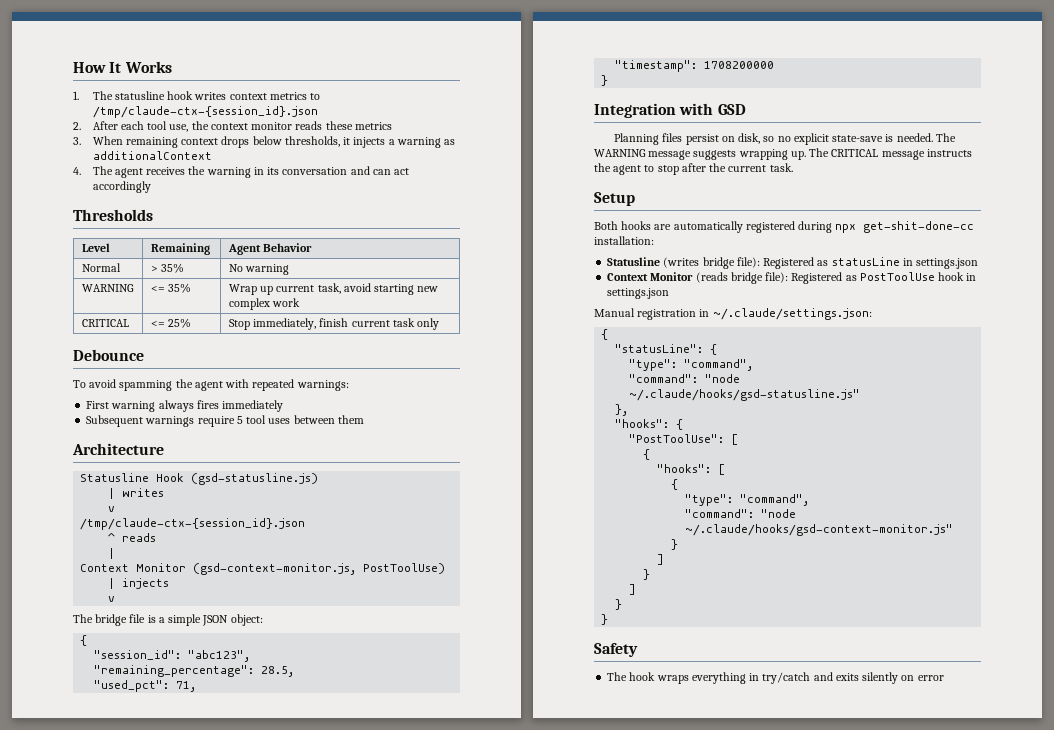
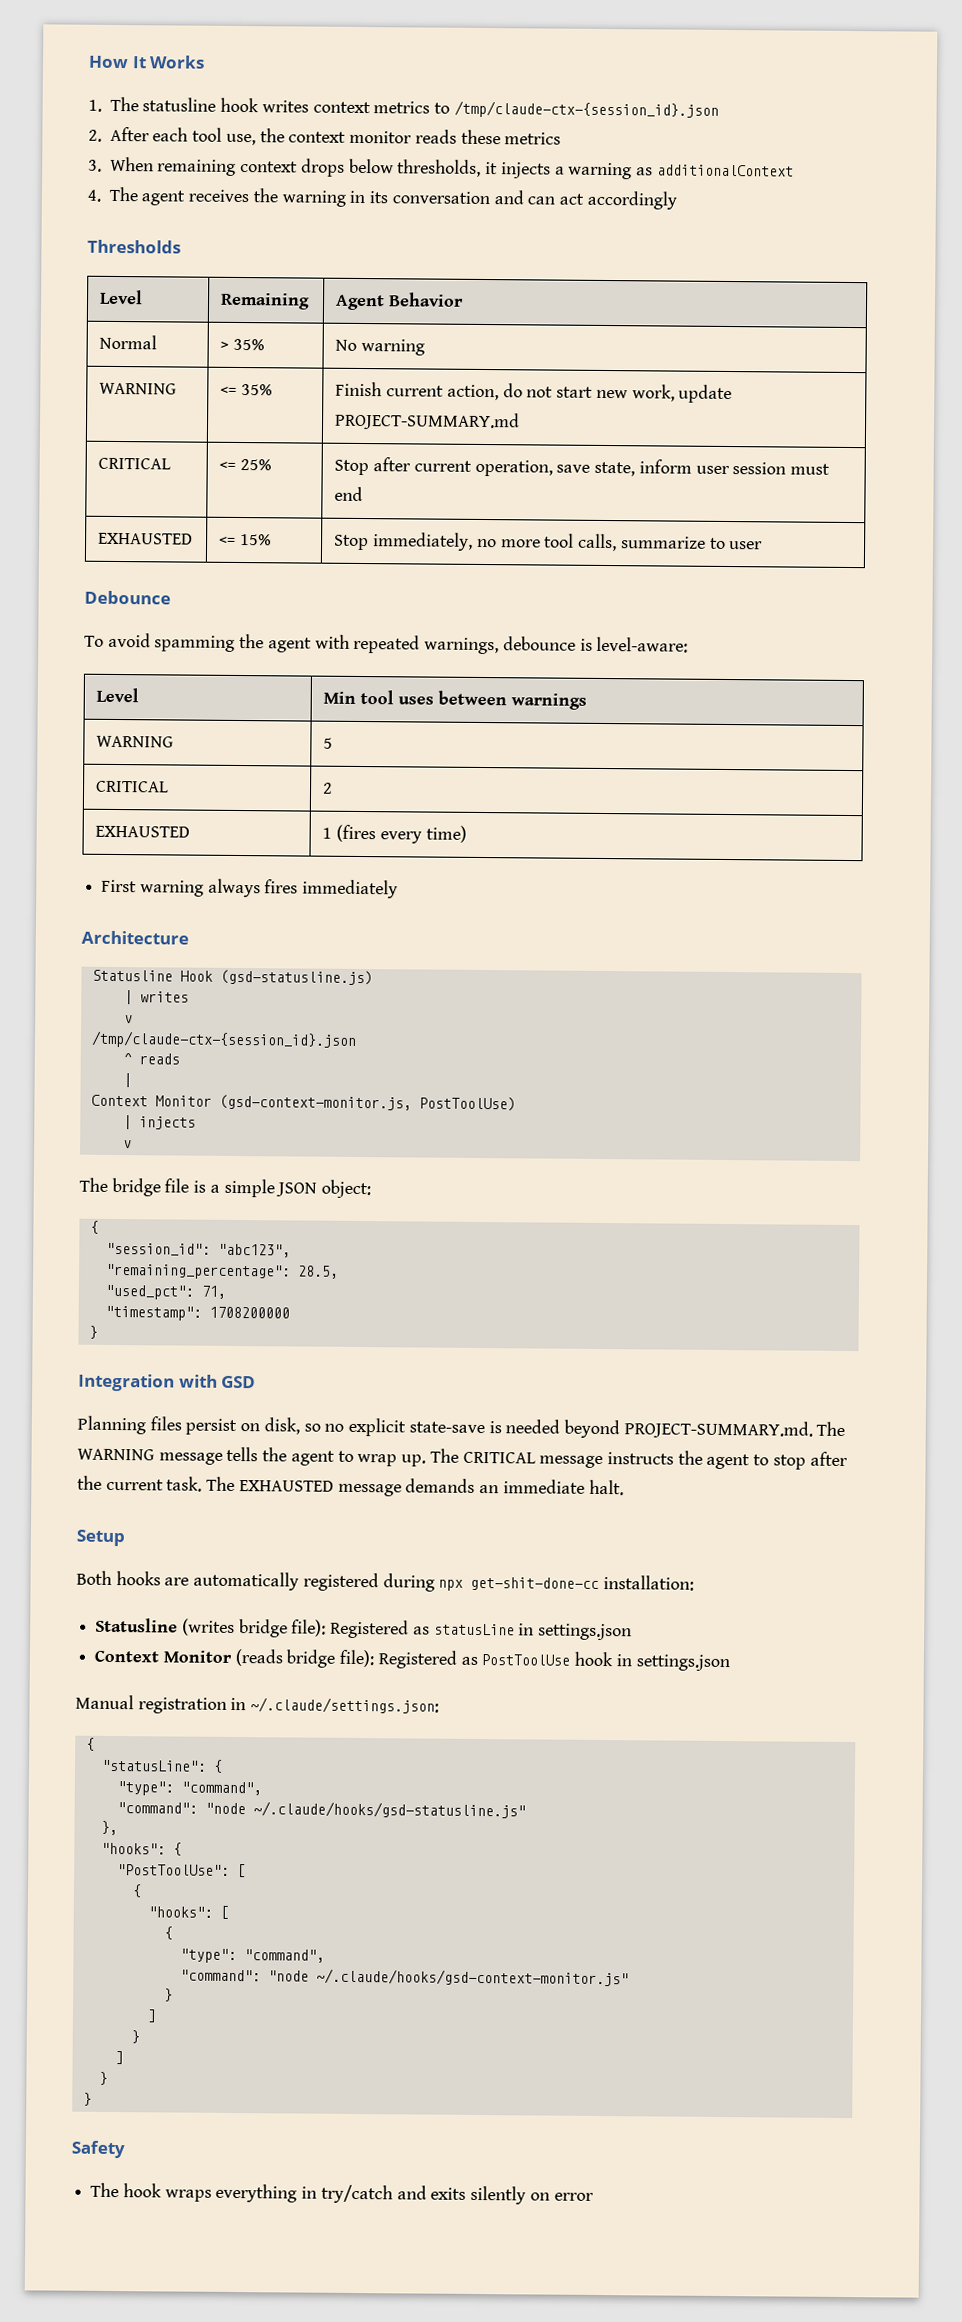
- WARNING | <= 35% | Wrap up current task, avoid starting new complex work
- CRITICAL | <= 25% | Stop immediately, finish current task only
+ WARNING | <= 35% | Finish current action, do not start new work, update PROJECT-SUMMARY.md
+ CRITICAL | <= 25% | Stop after current operation, save state, inform user session must end
+ EXHAUSTED | <= 15% | Stop immediately, no more tool calls, summarize to user
- To avoid spamming the agent with repeated warnings:
+ To avoid spamming the agent with repeated warnings, debounce is level-aware:
+ Level | Min tool uses between warnings
+ WARNING | 5
+ CRITICAL | 2
+ EXHAUSTED | 1 (fires every time)
- Subsequent warnings require 5 tool uses between them
- Planning files persist on disk, so no explicit state-save is needed. The WARNING message suggests wrapping up.
+ Planning files persist on disk, so no explicit state-save is needed beyond PROJECT-SUMMARY.md. The WARNING message tells the agent to wrap up.
+ The EXHAUSTED message demands an immediate halt.

